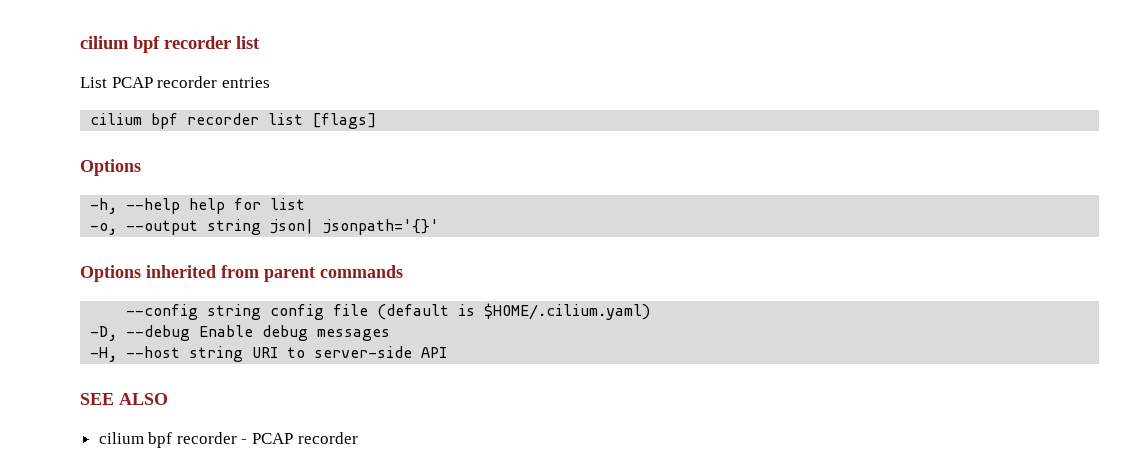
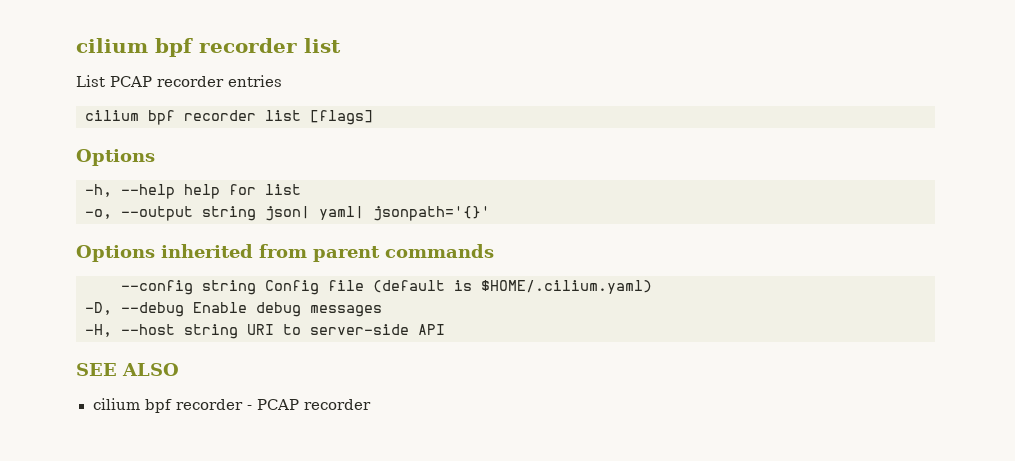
- -o, --output string json| jsonpath='{}'
+ -o, --output string json| yaml| jsonpath='{}'
- --config string config file (default is $HOME/.cilium.yaml)
+ --config string Config file (default is $HOME/.cilium.yaml)

